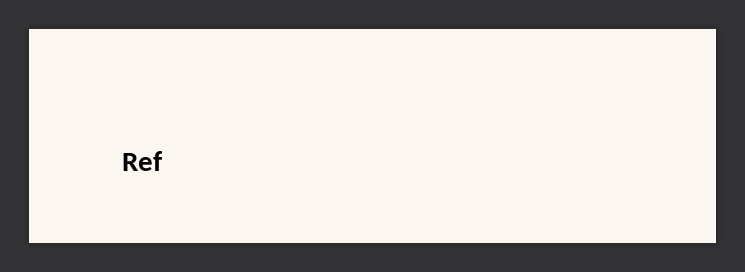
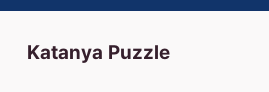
- Ref
+ Katanya Puzzle

